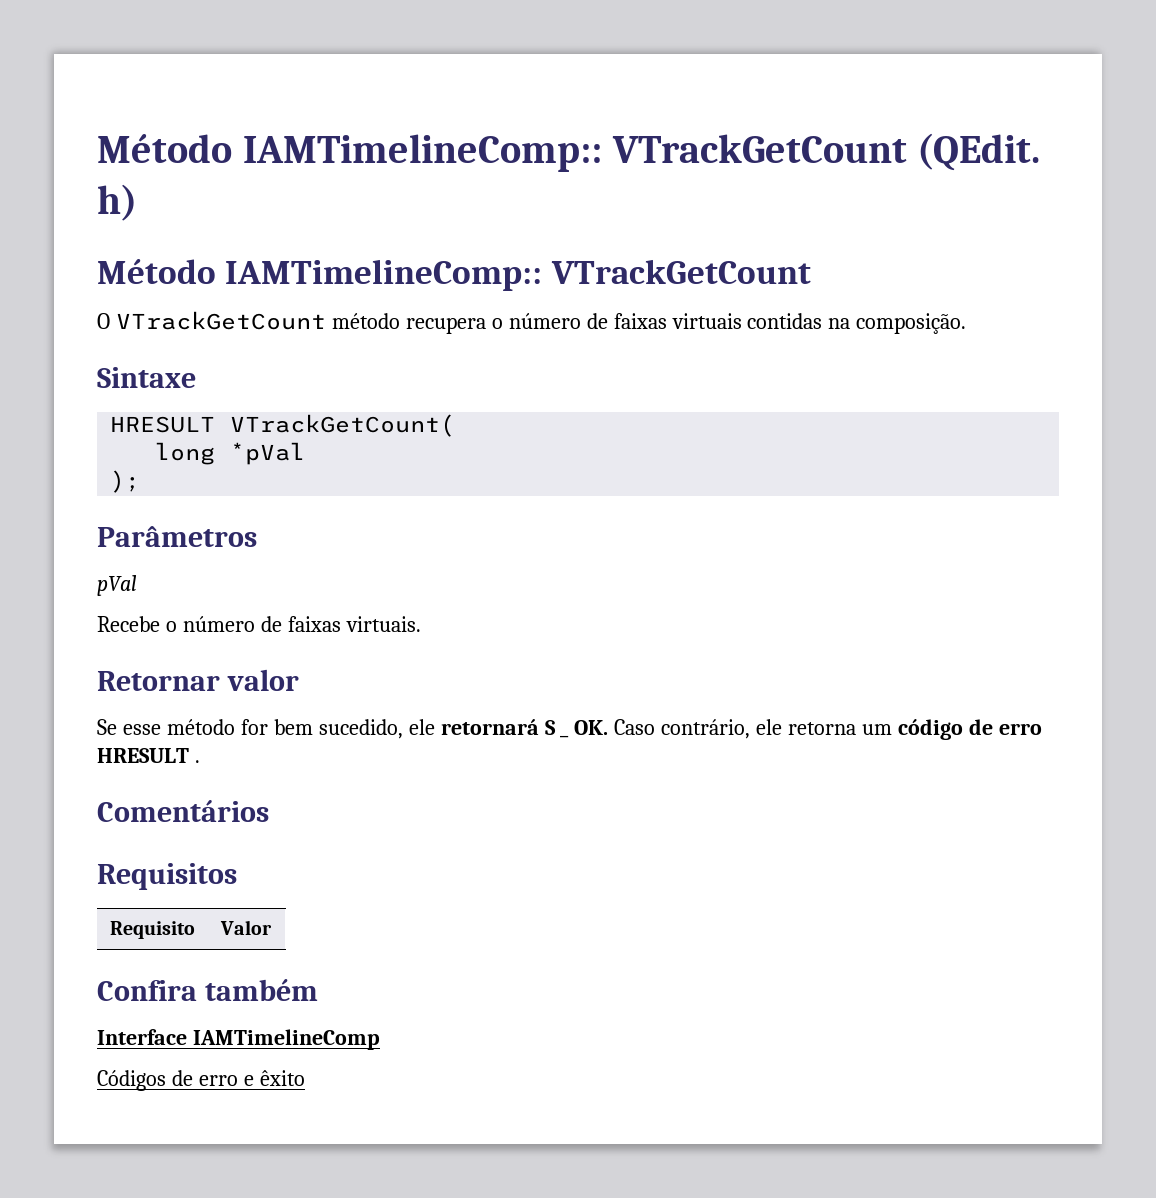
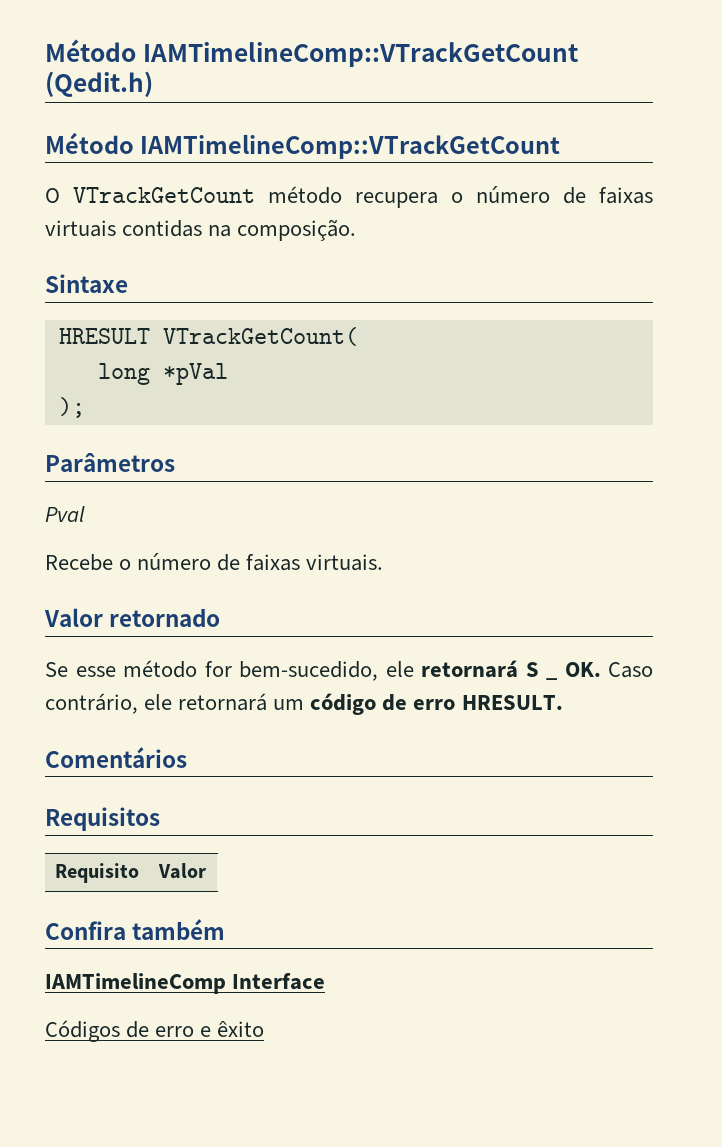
- Método IAMTimelineComp:: VTrackGetCount (QEdit. h)
- Método IAMTimelineComp:: VTrackGetCount
+ Método IAMTimelineComp::VTrackGetCount (Qedit.h)
+ Método IAMTimelineComp::VTrackGetCount
- pVal
+ Pval
- Retornar valor
+ Valor retornado
- Se esse método for bem sucedido, ele retornará S _ OK. Caso contrário, ele retorna um código de erro HRESULT .
+ Se esse método for bem-sucedido, ele retornará S _ OK. Caso contrário, ele retornará um código de erro HRESULT.
- Interface IAMTimelineComp
+ IAMTimelineComp Interface

